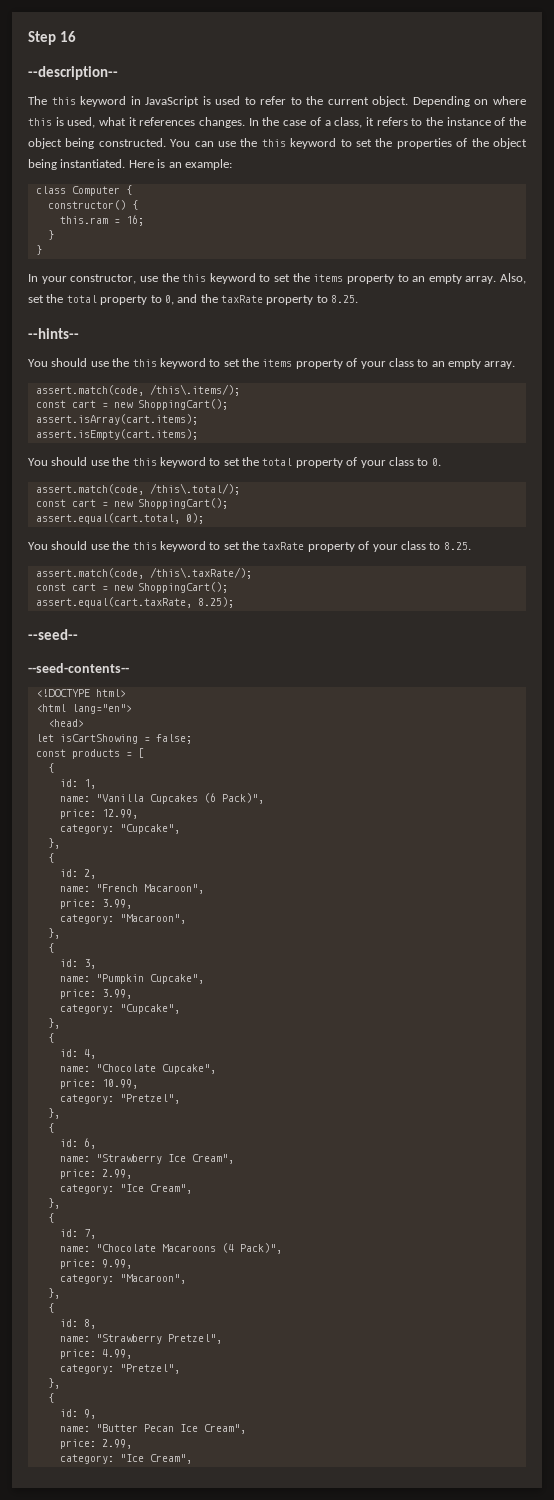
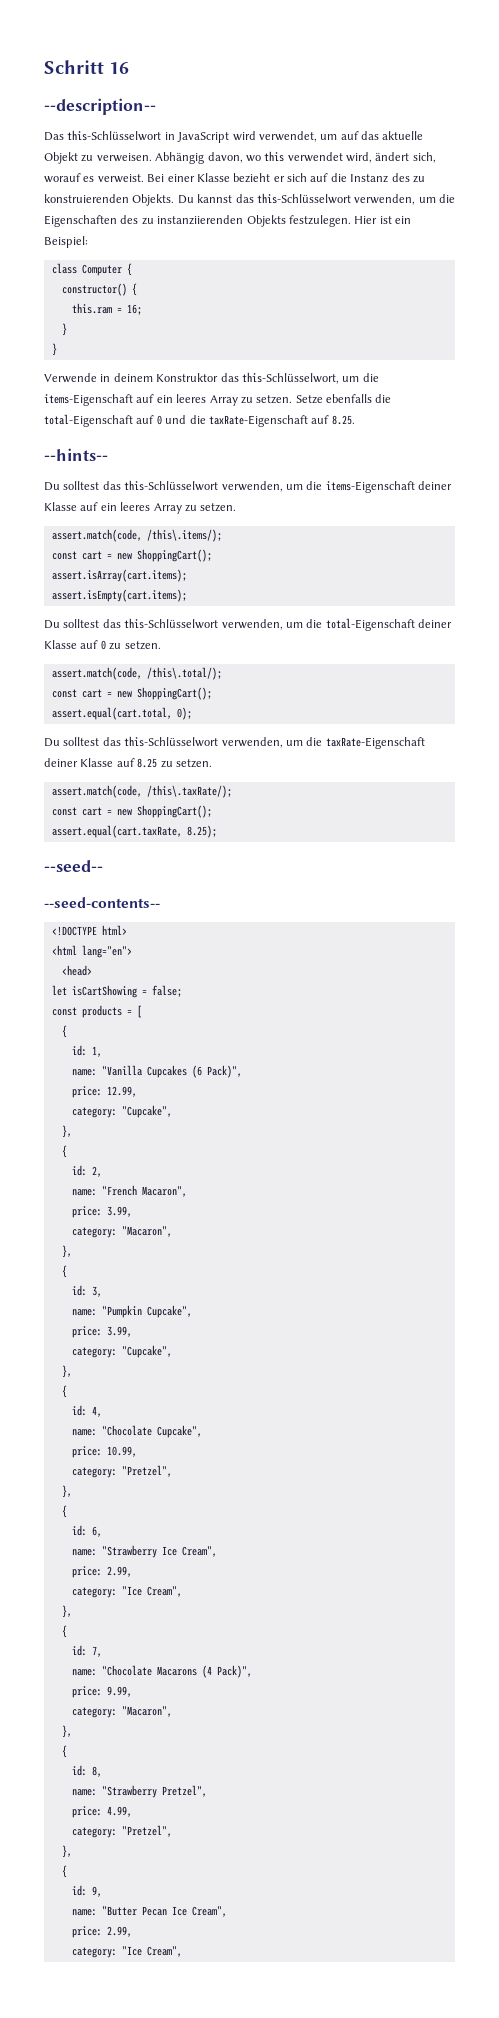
- Step 16
+ Schritt 16
- The this keyword in JavaScript is used to refer to the current object. Depending on where this is used, what it references changes. In the case of a class, it refers to the instance of the object being constructed. You can use the this keyword to set the properties of the object being instantiated. Here is an example:
+ Das this-Schlüsselwort in JavaScript wird verwendet, um auf das aktuelle Objekt zu verweisen. Abhängig davon, wo this verwendet wird, ändert sich, worauf es verweist. Bei einer Klasse bezieht er sich auf die Instanz des zu konstruierenden Objekts. Du kannst das this-Schlüsselwort verwenden, um die Eigenschaften des zu instanziierenden Objekts festzulegen. Hier ist ein Beispiel:
- In your constructor, use the this keyword to set the items property to an empty array. Also, set the total property to 0, and the taxRate property to 8.25.
+ Verwende in deinem Konstruktor das this-Schlüsselwort, um die items-Eigenschaft auf ein leeres Array zu setzen. Setze ebenfalls die total-Eigenschaft auf 0 und die taxRate-Eigenschaft auf 8.25.
  --hints--
- You should use the this keyword to set the items property of your class to an empty array.
+ Du solltest das this-Schlüsselwort verwenden, um die items-Eigenschaft deiner Klasse auf ein leeres Array zu setzen.
- You should use the this keyword to set the total property of your class to 0.
+ Du solltest das this-Schlüsselwort verwenden, um die total-Eigenschaft deiner Klasse auf 0 zu setzen.
- You should use the this keyword to set the taxRate property of your class to 8.25.
+ Du solltest das this-Schlüsselwort verwenden, um die taxRate-Eigenschaft deiner Klasse auf 8.25 zu setzen.
- name: "French Macaroon",
+ name: "French Macaron",
  price: 3.99,
- category: "Macaroon",
+ category: "Macaron",
- name: "Chocolate Macaroons (4 Pack)",
+ name: "Chocolate Macarons (4 Pack)",
  price: 9.99,
- category: "Macaroon",
+ category: "Macaron",

